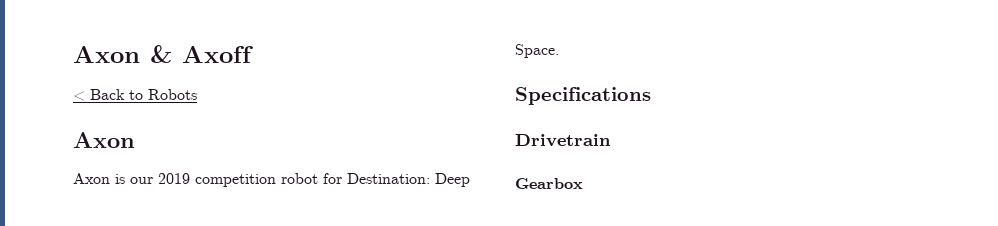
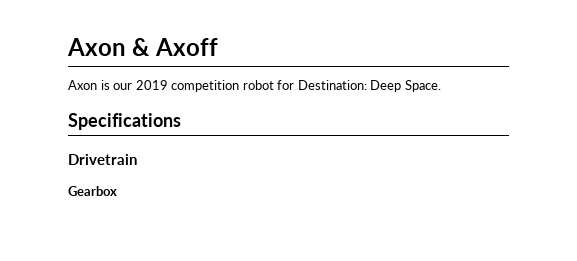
- < Back to Robots
- Axon

